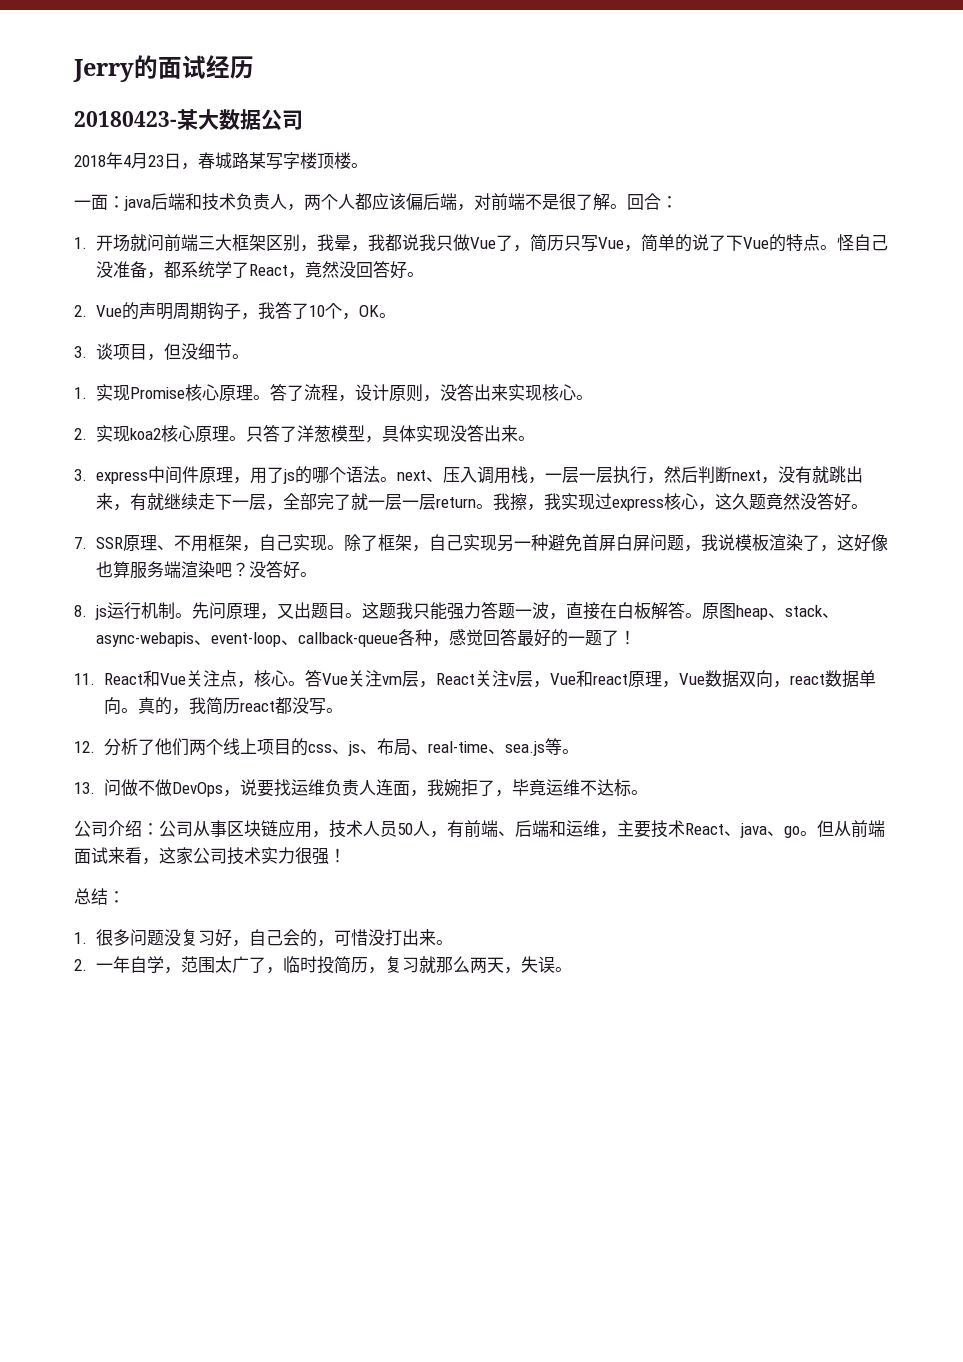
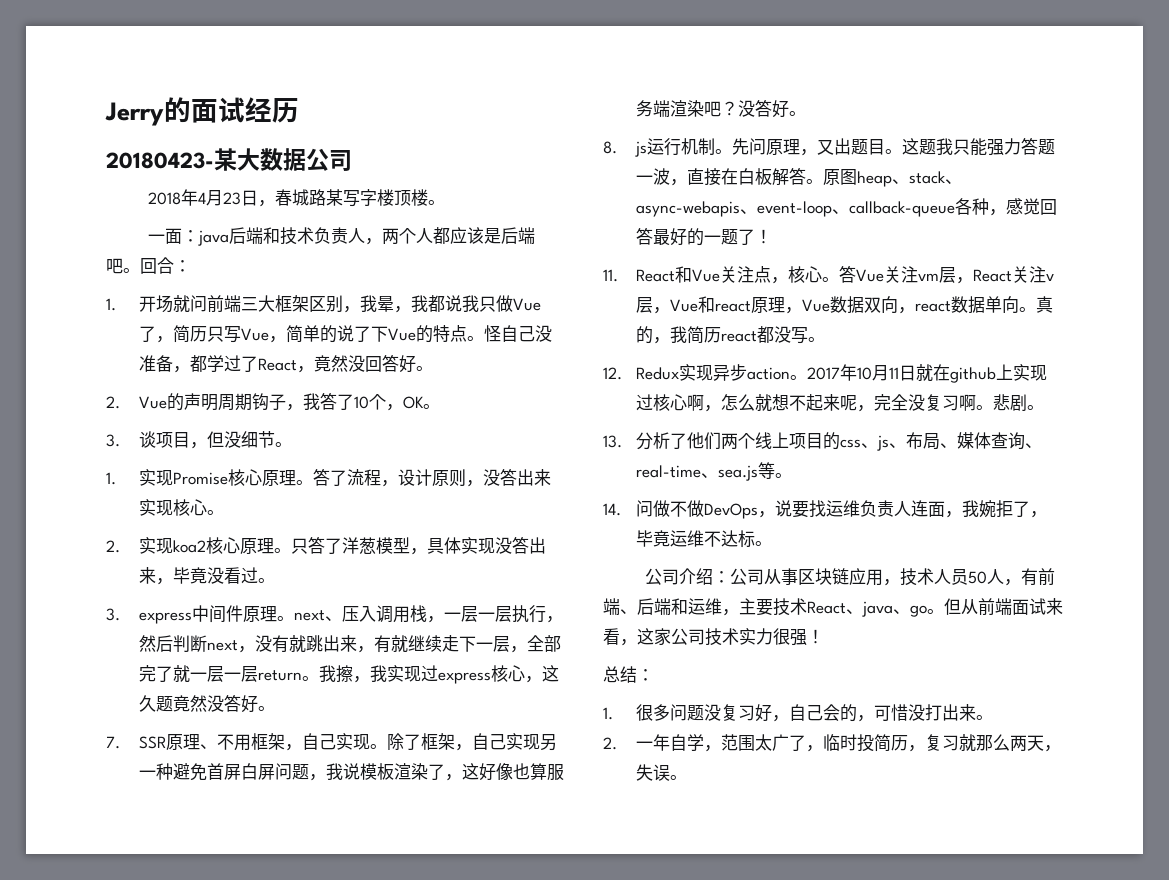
- 一面：java后端和技术负责人，两个人都应该偏后端，对前端不是很了解。
+ 一面：java后端和技术负责人，两个人都应该是后端吧。
- 怪自己没准备，都系统学了React，竟然没回答好。
+ 怪自己没准备，都学过了React，竟然没回答好。
- 只答了洋葱模型，具体实现没答出来。
+ 只答了洋葱模型，具体实现没答出来，毕竟没看过。
- 3. express中间件原理，用了js的哪个语法。next、压入调用栈，一层一层执行，然后判断next，没有就跳出来，有就继续走下一层，全部完了就一层一层return。
+ 3. express中间件原理。next、压入调用栈，一层一层执行，然后判断next，没有就跳出来，有就继续走下一层，全部完了就一层一层return。
- 12.分析了他们两个线上项目的css、js、布局、real-time、sea.js等。
+ 12. Redux实现异步action。2017年10月11日就在github上实现过核心啊，怎么就想不起来呢，完全没复习啊。悲剧。
+ 13.分析了他们两个线上项目的css、js、布局、媒体查询、real-time、sea.js等。
- 13.问做不做DevOps，说要找运维负责人连面，我婉拒了，毕竟运维不达标。
+ 14.问做不做DevOps，说要找运维负责人连面，我婉拒了，毕竟运维不达标。

